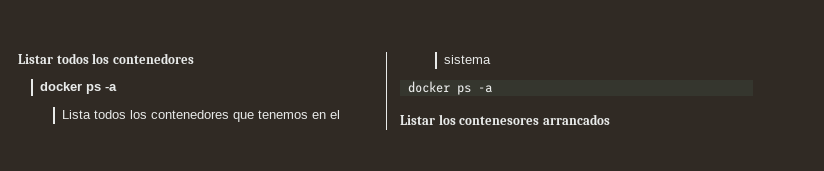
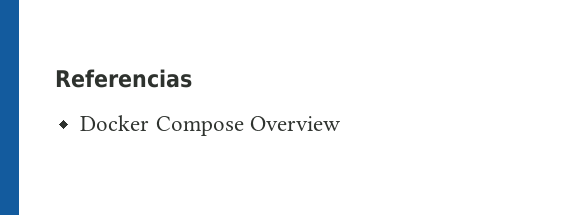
- Listar todos los contenedores
- docker ps -a
- Lista todos los contenedores que tenemos en el sistema
- docker ps -a
- Listar los contenesores arrancados
+ Referencias
+ Docker Compose Overview

